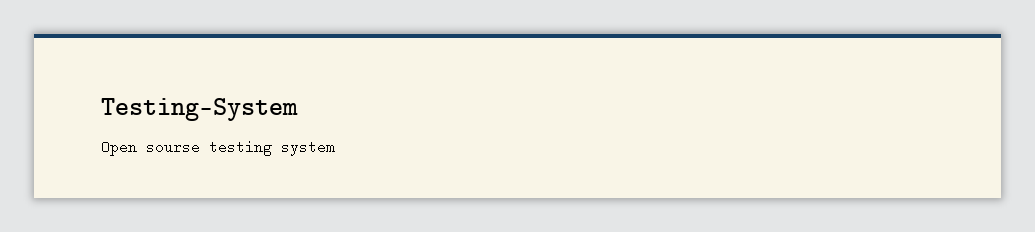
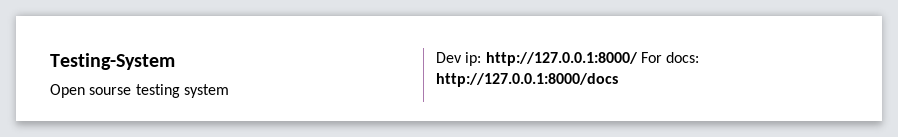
+ Dev ip: http://127.0.0.1:8000/ For docs: http://127.0.0.1:8000/docs

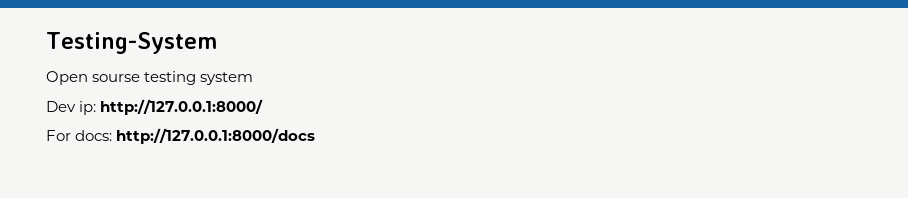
- Dev ip: http://127.0.0.1:8000/ For docs: http://127.0.0.1:8000/docs
+ Dev ip: http://127.0.0.1:8000/
+ For docs: http://127.0.0.1:8000/docs

